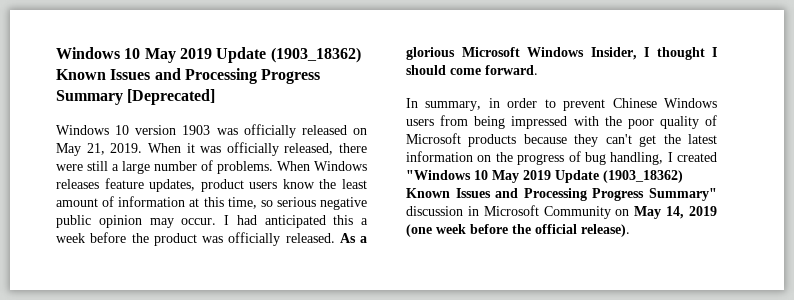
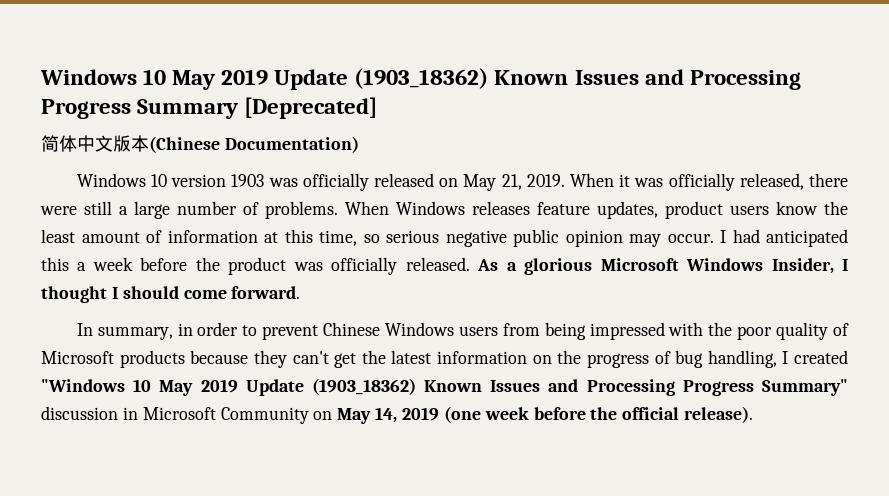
+ 简体中文版本(Chinese Documentation)

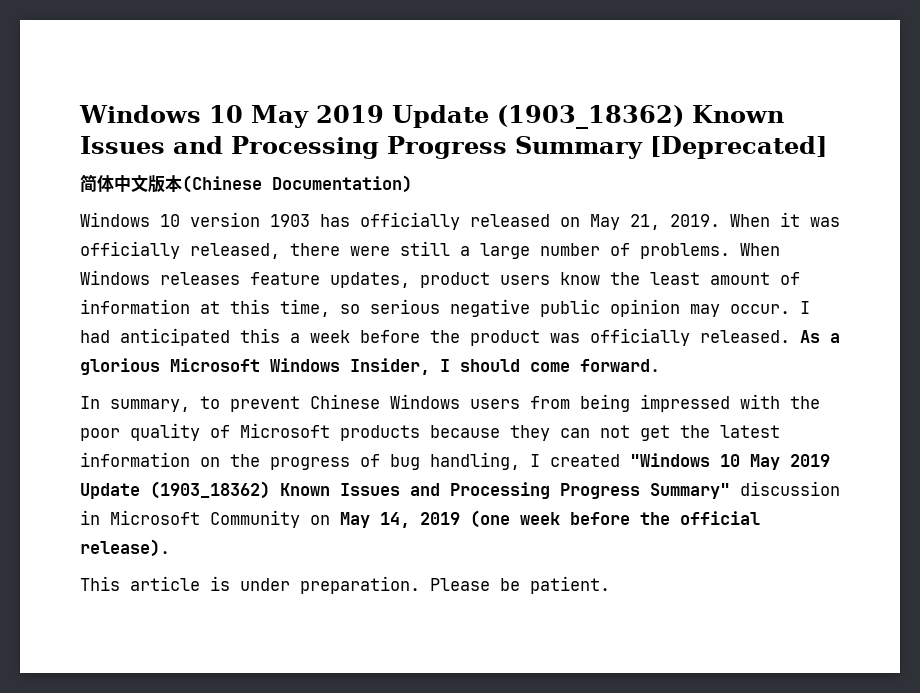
- Windows 10 version 1903 was officially released on May 21, 2019.
+ Windows 10 version 1903 has officially released on May 21, 2019.
- As a glorious Microsoft Windows Insider, I thought I should come forward.
+ As a glorious Microsoft Windows Insider, I should come forward.
- In summary, in order to prevent Chinese Windows users from being impressed with the poor quality of Microsoft products because they can't get the latest information on the progress of bug handling, I created "Windows 10 May 2019 Update (1903_18362) Known Issues and Processing Progress Summary" discussion in Microsoft Community on May 14, 2019 (one week before the official release).
+ In summary, to prevent Chinese Windows users from being impressed with the poor quality of Microsoft products because they can not get the latest information on the progress of bug handling, I created "Windows 10 May 2019 Update (1903_18362) Known Issues and Processing Progress Summary" discussion in Microsoft Community on May 14, 2019 (one week before the official release).
+ This article is under preparation. Please be patient.

